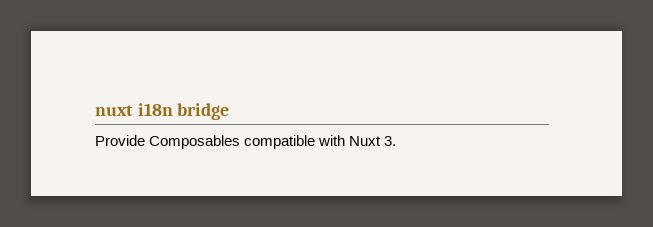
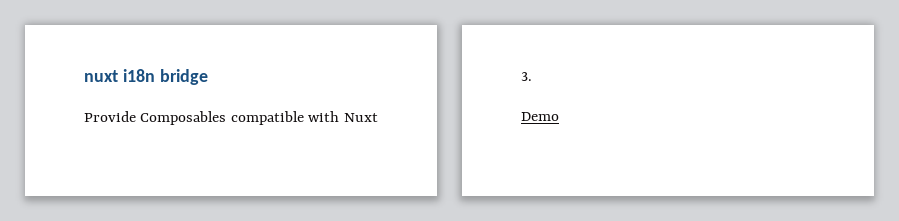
+ Demo

